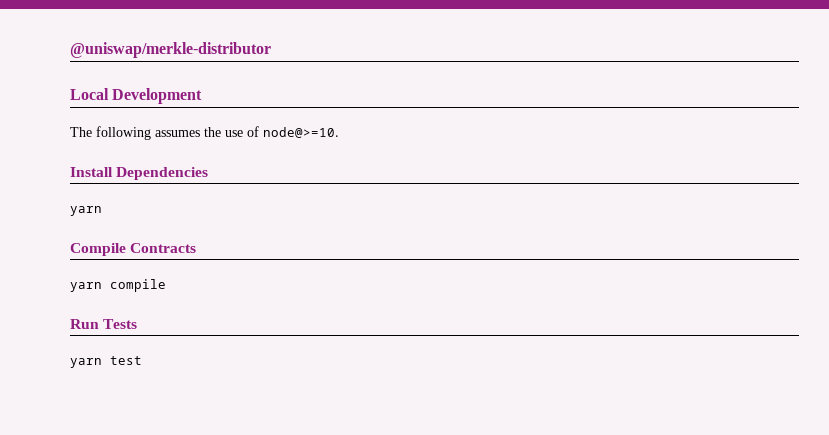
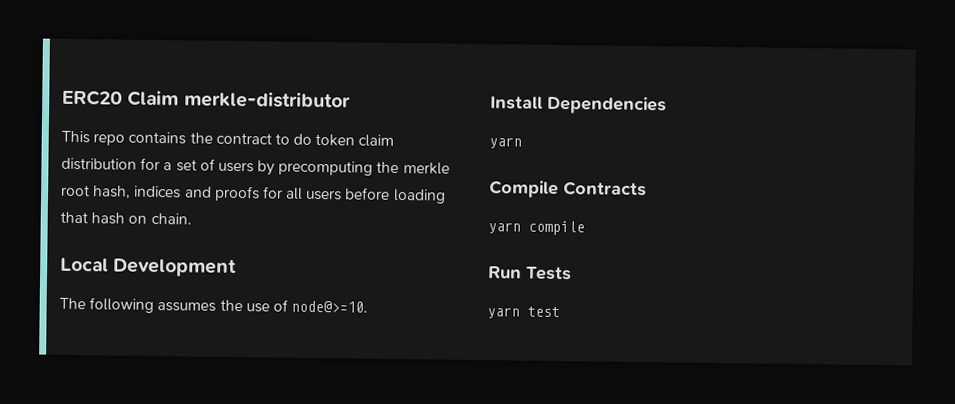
- @uniswap/merkle-distributor
+ ERC20 Claim merkle-distributor
+ This repo contains the contract to do token claim distribution for a set of users by precomputing the merkle root hash, indices and proofs for all users before loading that hash on chain.

